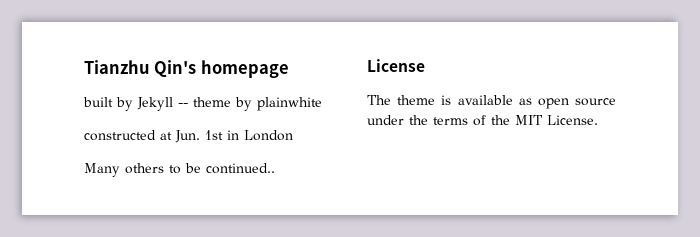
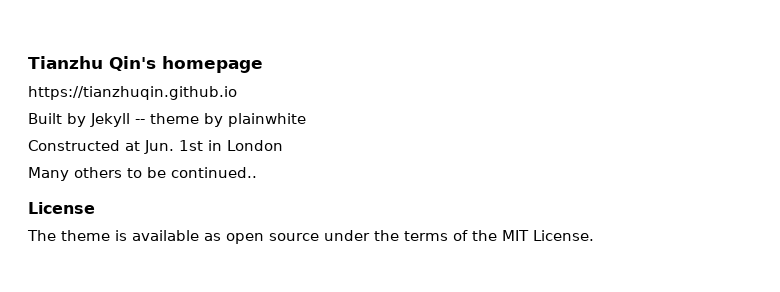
- built by Jekyll -- theme by plainwhite
+ https://tianzhuqin.github.io
+ Built by Jekyll -- theme by plainwhite
- constructed at Jun. 1st in London
+ Constructed at Jun. 1st in London

